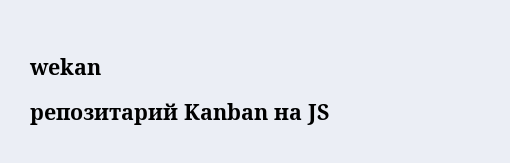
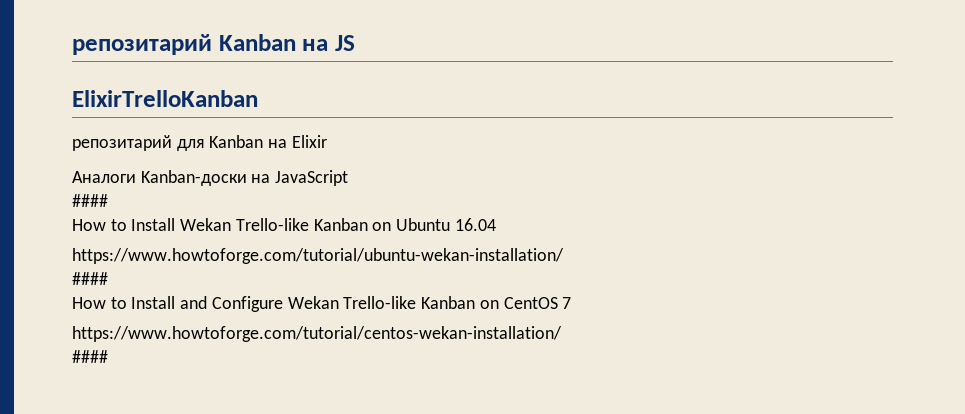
- wekan
+ ElixirTrelloKanban
+ репозитарий для Kanban на Elixir
+ Аналоги Kanban-доски на JavaScript
+ ####
+ How to Install Wekan Trello-like Kanban on Ubuntu 16.04
+ https://www.howtoforge.com/tutorial/ubuntu-wekan-installation/
+ ####
+ How to Install and Configure Wekan Trello-like Kanban on CentOS 7
+ https://www.howtoforge.com/tutorial/centos-wekan-installation/
+ ####

